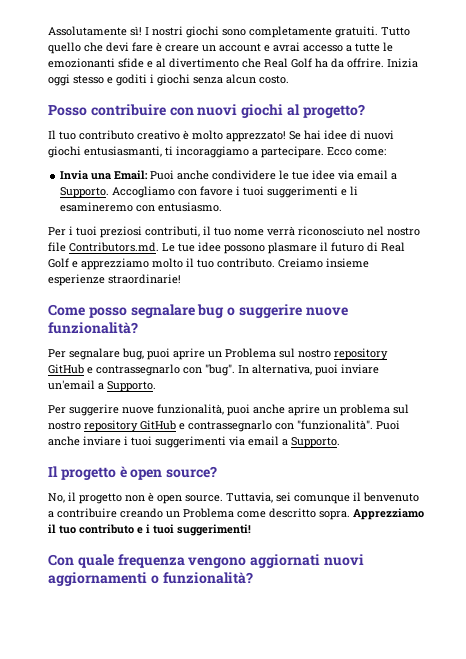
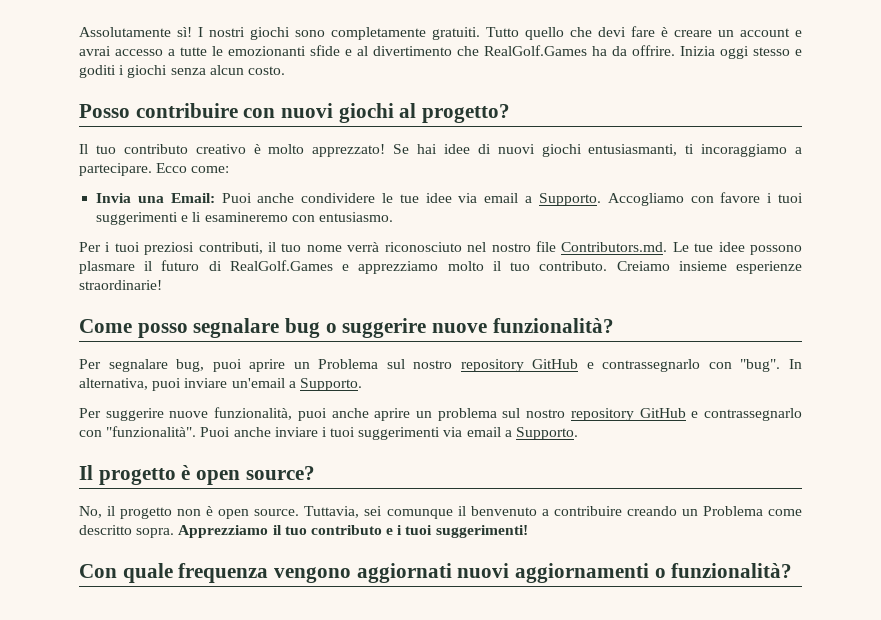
- Tutto quello che devi fare è creare un account e avrai accesso a tutte le emozionanti sfide e al divertimento che Real Golf ha da offrire.
+ Tutto quello che devi fare è creare un account e avrai accesso a tutte le emozionanti sfide e al divertimento che RealGolf.Games ha da offrire.
- Per i tuoi preziosi contributi, il tuo nome verrà riconosciuto nel nostro file Contributors.md. Le tue idee possono plasmare il futuro di Real Golf e apprezziamo molto il tuo contributo.
+ Per i tuoi preziosi contributi, il tuo nome verrà riconosciuto nel nostro file Contributors.md. Le tue idee possono plasmare il futuro di RealGolf.Games e apprezziamo molto il tuo contributo.

